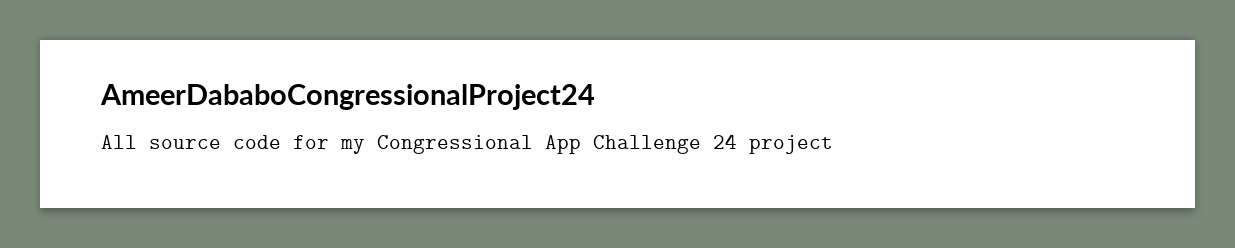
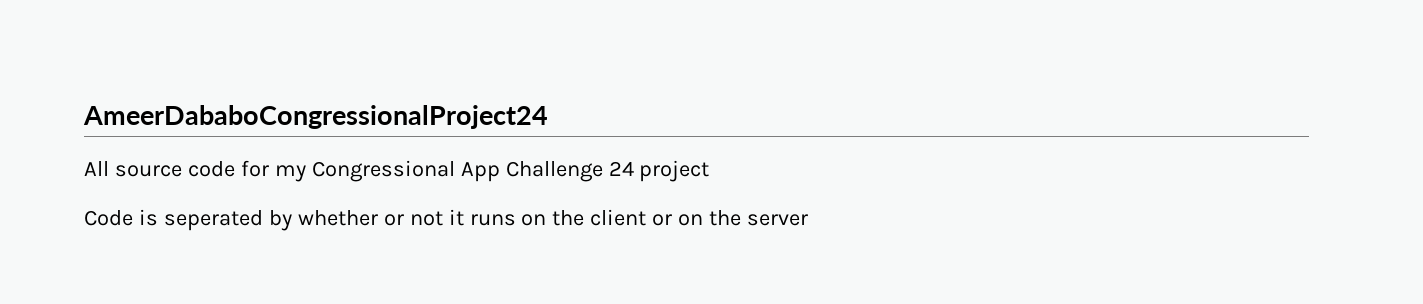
+ Code is seperated by whether or not it runs on the client or on the server

